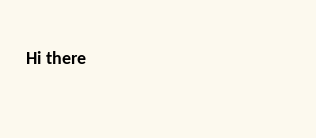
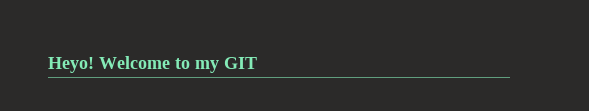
- Hi there
+ Heyo! Welcome to my GIT

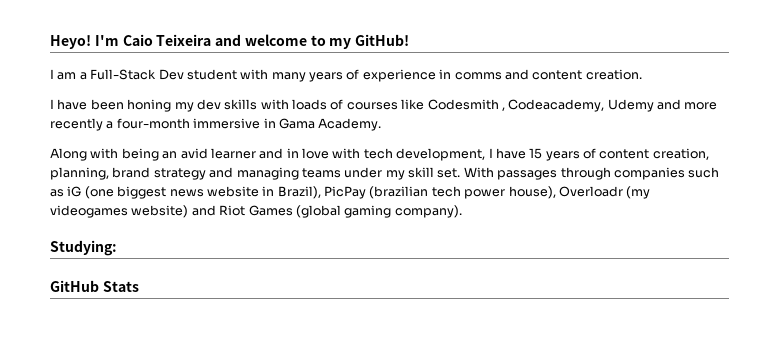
- Welcome to my GIT
+ I'm Caio Teixeira and welcome to my GitHub!
+ I am a Full-Stack Dev student with many years of experience in comms and content creation.
+ I have been honing my dev skills with loads of courses like Codesmith , Codeacademy, Udemy and more recently a four-month immersive in Gama Academy.
+ Along with being an avid learner and in love with tech development, I have 15 years of content creation, planning, brand strategy and managing teams under my skill set. With passages through companies such as iG (one biggest news website in Brazil), PicPay (brazilian tech power house), Overloadr (my videogames website) and Riot Games (global gaming company).
+ Studying:
+ GitHub Stats

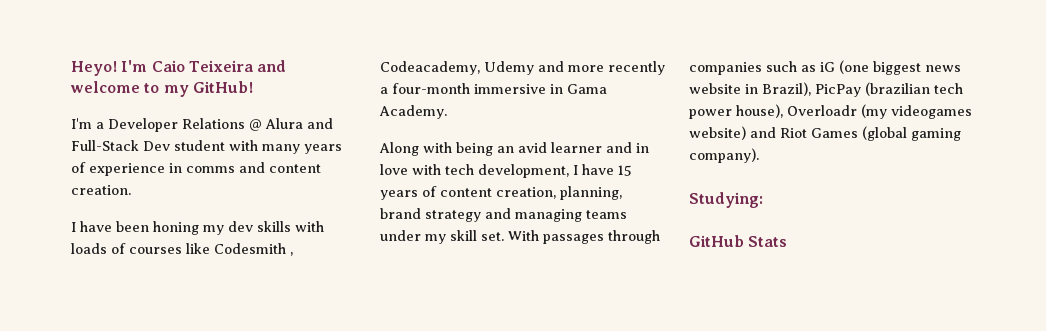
- I am a Full-Stack Dev student with many years of experience in comms and content creation.
+ I'm a Developer Relations @ Alura and Full-Stack Dev student with many years of experience in comms and content creation.

